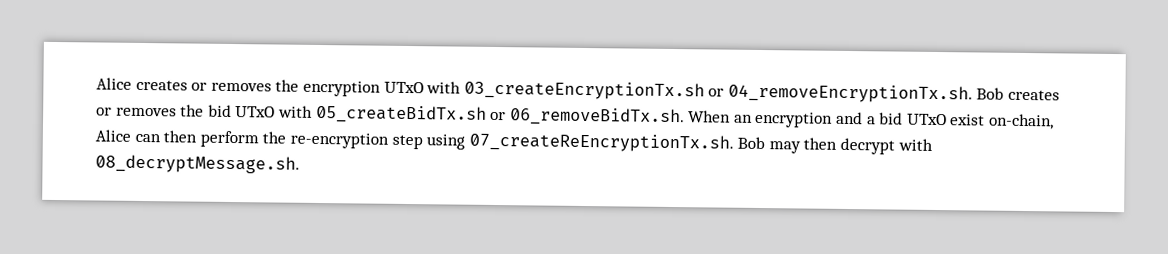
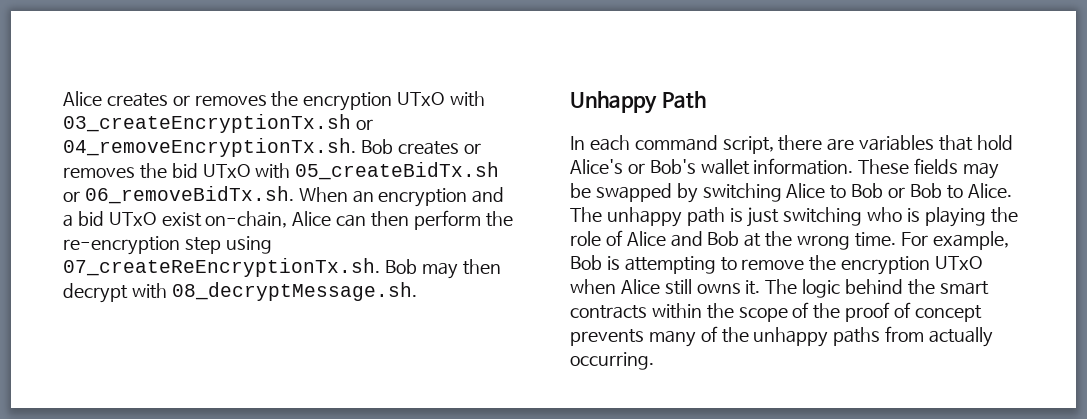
+ Unhappy Path
+ In each command script, there are variables that hold Alice's or Bob's wallet information. These fields may be swapped by switching Alice to Bob or Bob to Alice. The unhappy path is just switching who is playing the role of Alice and Bob at the wrong time. For example, Bob is attempting to remove the encryption UTxO when Alice still owns it. The logic behind the smart contracts within the scope of the proof of concept prevents many of the unhappy paths from actually occurring.

